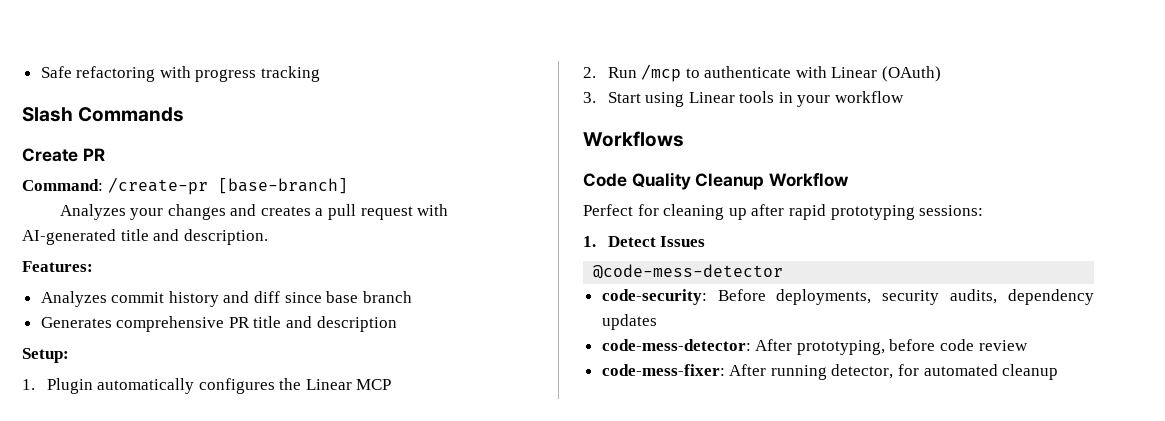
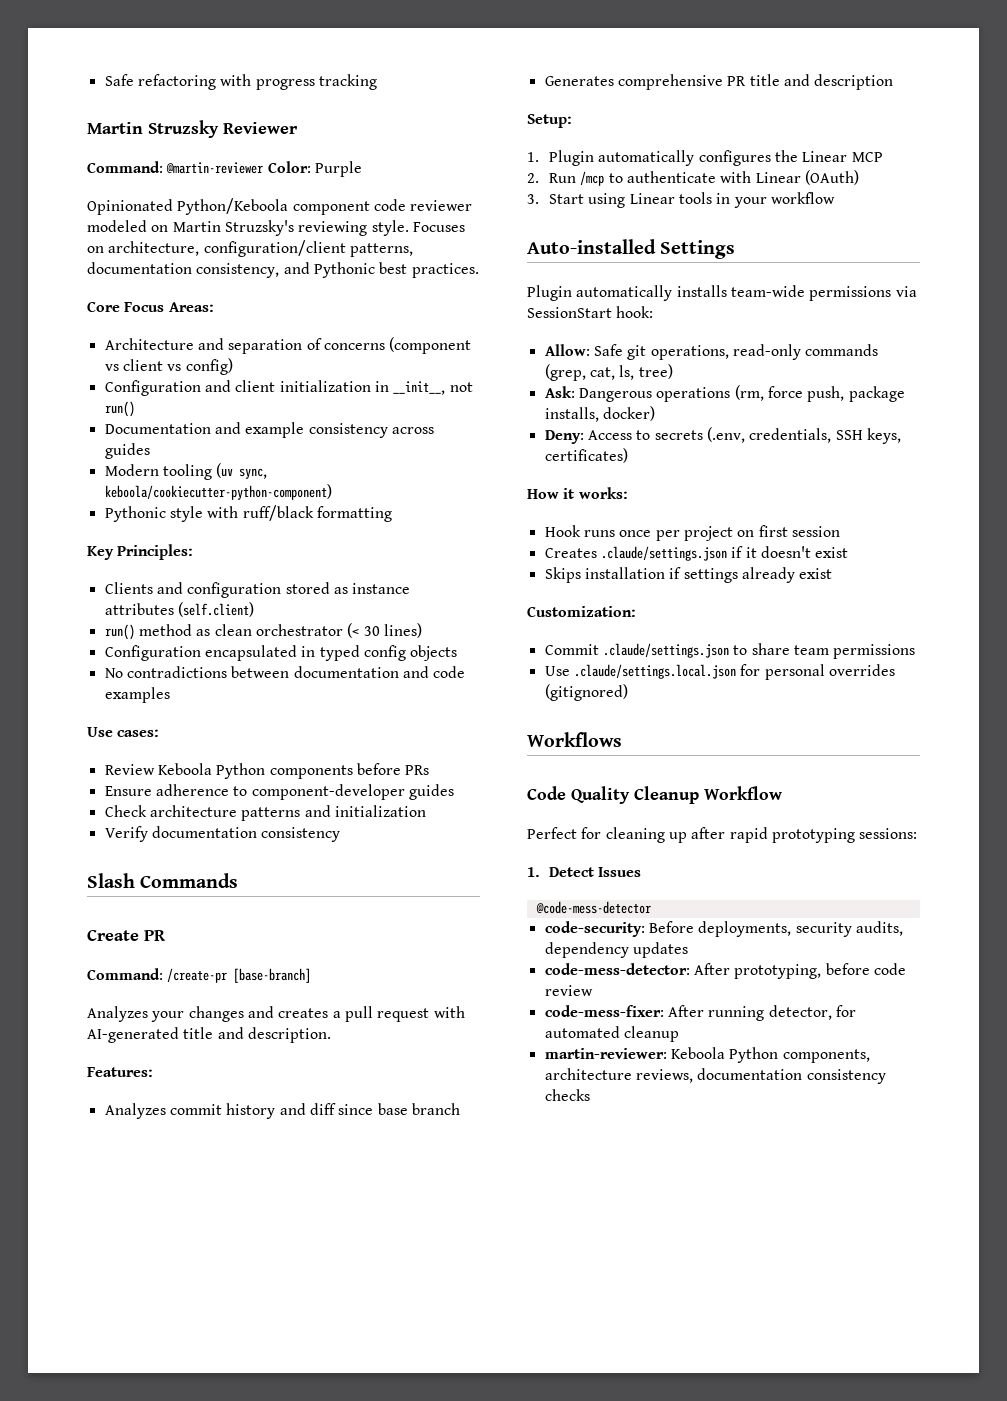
+ Martin Struzsky Reviewer
+ Command: @martin-reviewer Color: Purple
+ Opinionated Python/Keboola component code reviewer modeled on Martin Struzsky's reviewing style. Focuses on architecture, configuration/client patterns, documentation consistency, and Pythonic best practices.
+ Core Focus Areas:
+ Architecture and separation of concerns (component vs client vs config)
+ Configuration and client initialization in __init__, not run()
+ Documentation and example consistency across guides
+ Modern tooling (uv sync, keboola/cookiecutter-python-component)
+ Pythonic style with ruff/black formatting
+ Key Principles:
+ Clients and configuration stored as instance attributes (self.client)
+ run() method as clean orchestrator (< 30 lines)
+ Configuration encapsulated in typed config objects
+ No contradictions between documentation and code examples
+ Use cases:
+ Review Keboola Python components before PRs
+ Ensure adherence to component-developer guides
+ Check architecture patterns and initialization
+ Verify documentation consistency
+ Auto-installed Settings
+ Plugin automatically installs team-wide permissions via SessionStart hook:
+ Allow: Safe git operations, read-only commands (grep, cat, ls, tree)
+ Ask: Dangerous operations (rm, force push, package installs, docker)
+ Deny: Access to secrets (.env, credentials, SSH keys, certificates)
+ How it works:
+ Hook runs once per project on first session
+ Creates .claude/settings.json if it doesn't exist
+ Skips installation if settings already exist
+ Customization:
+ Commit .claude/settings.json to share team permissions
+ Use .claude/settings.local.json for personal overrides (gitignored)
+ martin-reviewer: Keboola Python components, architecture reviews, documentation consistency checks

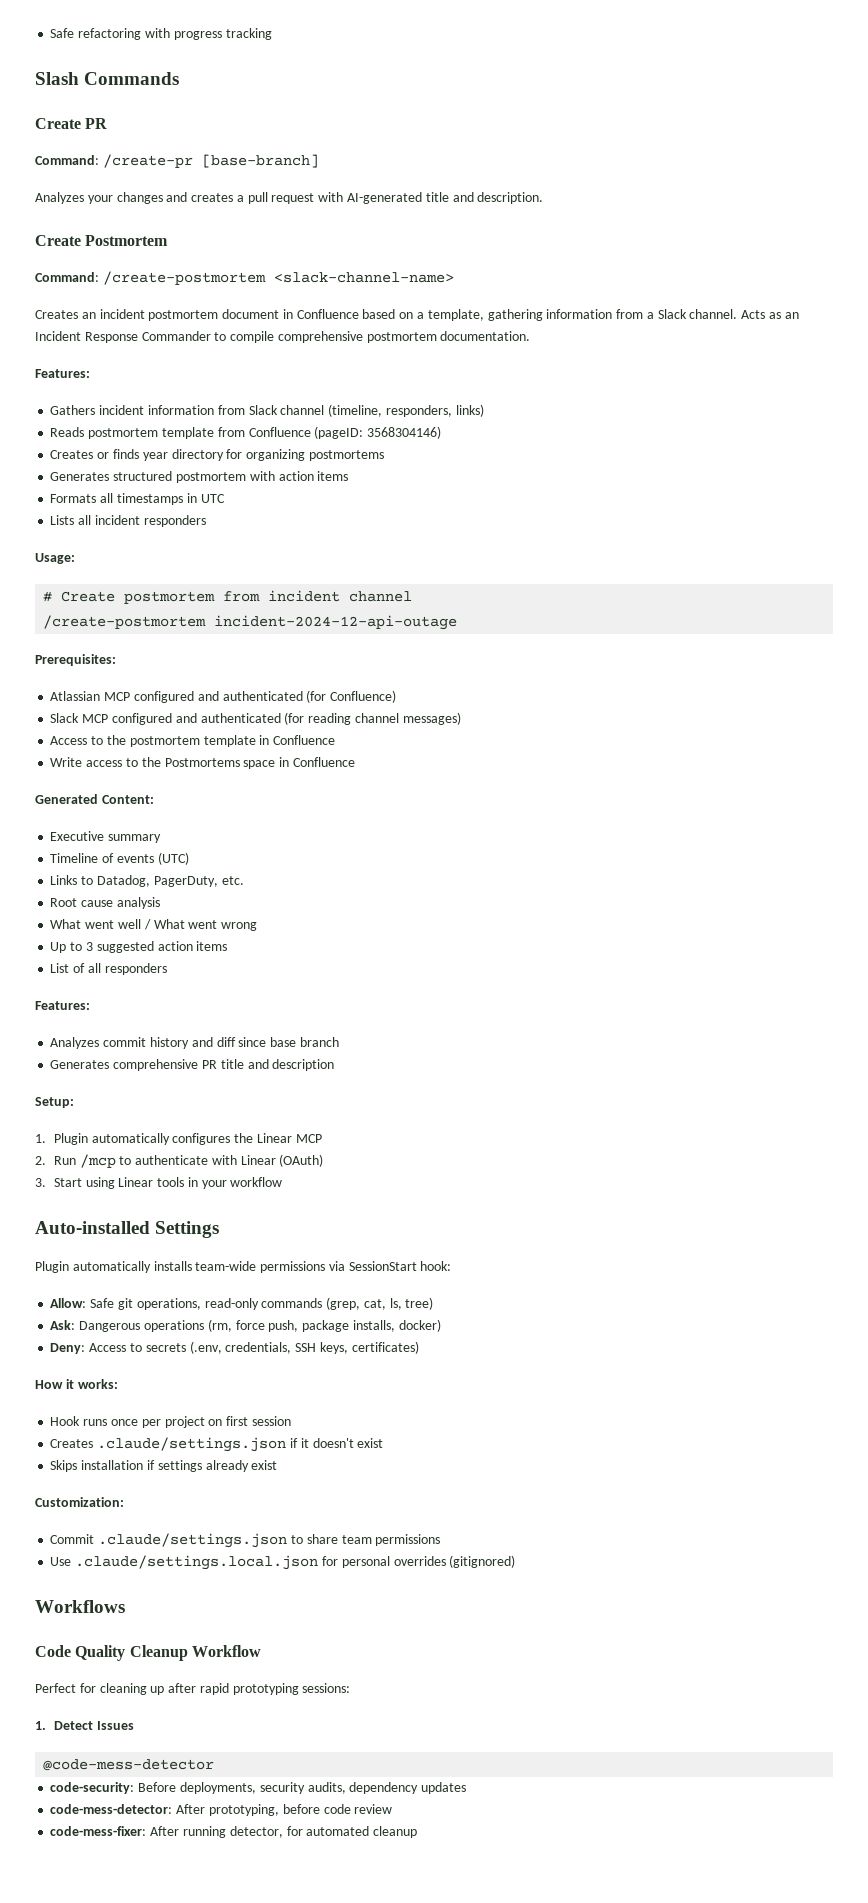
- Martin Struzsky Reviewer
- Command: @martin-reviewer Color: Purple
- Opinionated Python/Keboola component code reviewer modeled on Martin Struzsky's reviewing style. Focuses on architecture, configuration/client patterns, documentation consistency, and Pythonic best practices.
- Core Focus Areas:
- Architecture and separation of concerns (component vs client vs config)
- Configuration and client initialization in __init__, not run()
- Documentation and example consistency across guides
- Modern tooling (uv sync, keboola/cookiecutter-python-component)
- Pythonic style with ruff/black formatting
- Key Principles:
- Clients and configuration stored as instance attributes (self.client)
- run() method as clean orchestrator (< 30 lines)
- Configuration encapsulated in typed config objects
- No contradictions between documentation and code examples
- Use cases:
- Review Keboola Python components before PRs
- Ensure adherence to component-developer guides
- Check architecture patterns and initialization
- Verify documentation consistency
+ Create Postmortem
+ Command: /create-postmortem <slack-channel-name>
+ Creates an incident postmortem document in Confluence based on a template, gathering information from a Slack channel. Acts as an Incident Response Commander to compile comprehensive postmortem documentation.
+ Features:
+ Gathers incident information from Slack channel (timeline, responders, links)
+ Reads postmortem template from Confluence (pageID: 3568304146)
+ Creates or finds year directory for organizing postmortems
+ Generates structured postmortem with action items
+ Formats all timestamps in UTC
+ Lists all incident responders
+ Usage:
+ # Create postmortem from incident channel
+ /create-postmortem incident-2024-12-api-outage
+ Prerequisites:
+ Atlassian MCP configured and authenticated (for Confluence)
+ Slack MCP configured and authenticated (for reading channel messages)
+ Access to the postmortem template in Confluence
+ Write access to the Postmortems space in Confluence
+ Generated Content:
+ Executive summary
+ Timeline of events (UTC)
+ Links to Datadog, PagerDuty, etc.
+ Root cause analysis
+ What went well / What went wrong
+ Up to 3 suggested action items
+ List of all responders
- martin-reviewer: Keboola Python components, architecture reviews, documentation consistency checks

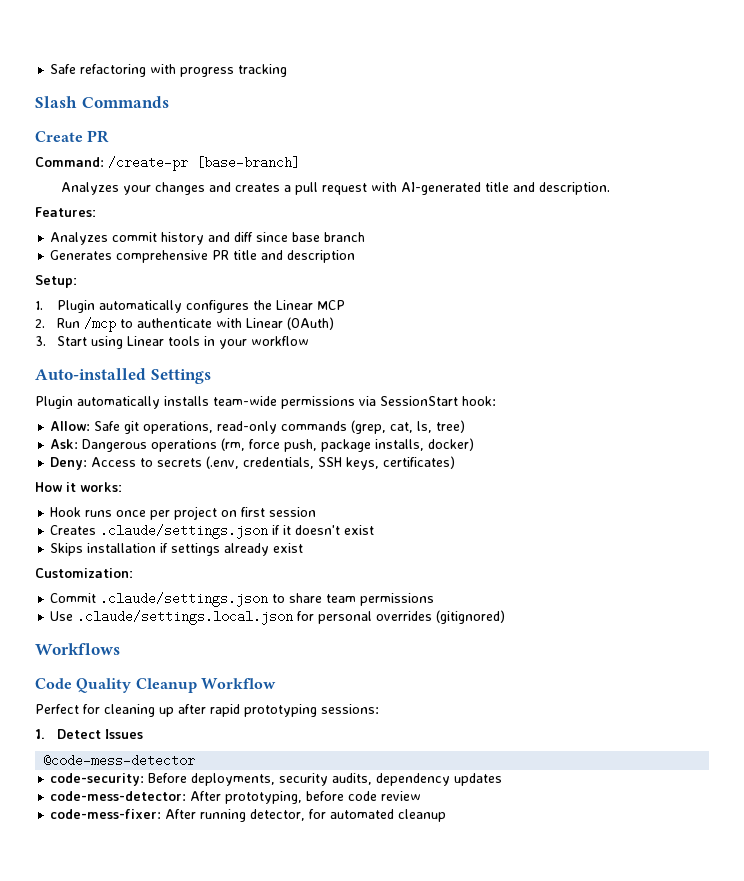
- Create Postmortem
- Command: /create-postmortem <slack-channel-name>
- Creates an incident postmortem document in Confluence based on a template, gathering information from a Slack channel. Acts as an Incident Response Commander to compile comprehensive postmortem documentation.
- Features:
- Gathers incident information from Slack channel (timeline, responders, links)
- Reads postmortem template from Confluence (pageID: 3568304146)
- Creates or finds year directory for organizing postmortems
- Generates structured postmortem with action items
- Formats all timestamps in UTC
- Lists all incident responders
- Usage:
- # Create postmortem from incident channel
- /create-postmortem incident-2024-12-api-outage
- Prerequisites:
- Atlassian MCP configured and authenticated (for Confluence)
- Slack MCP configured and authenticated (for reading channel messages)
- Access to the postmortem template in Confluence
- Write access to the Postmortems space in Confluence
- Generated Content:
- Executive summary
- Timeline of events (UTC)
- Links to Datadog, PagerDuty, etc.
- Root cause analysis
- What went well / What went wrong
- Up to 3 suggested action items
- List of all responders

